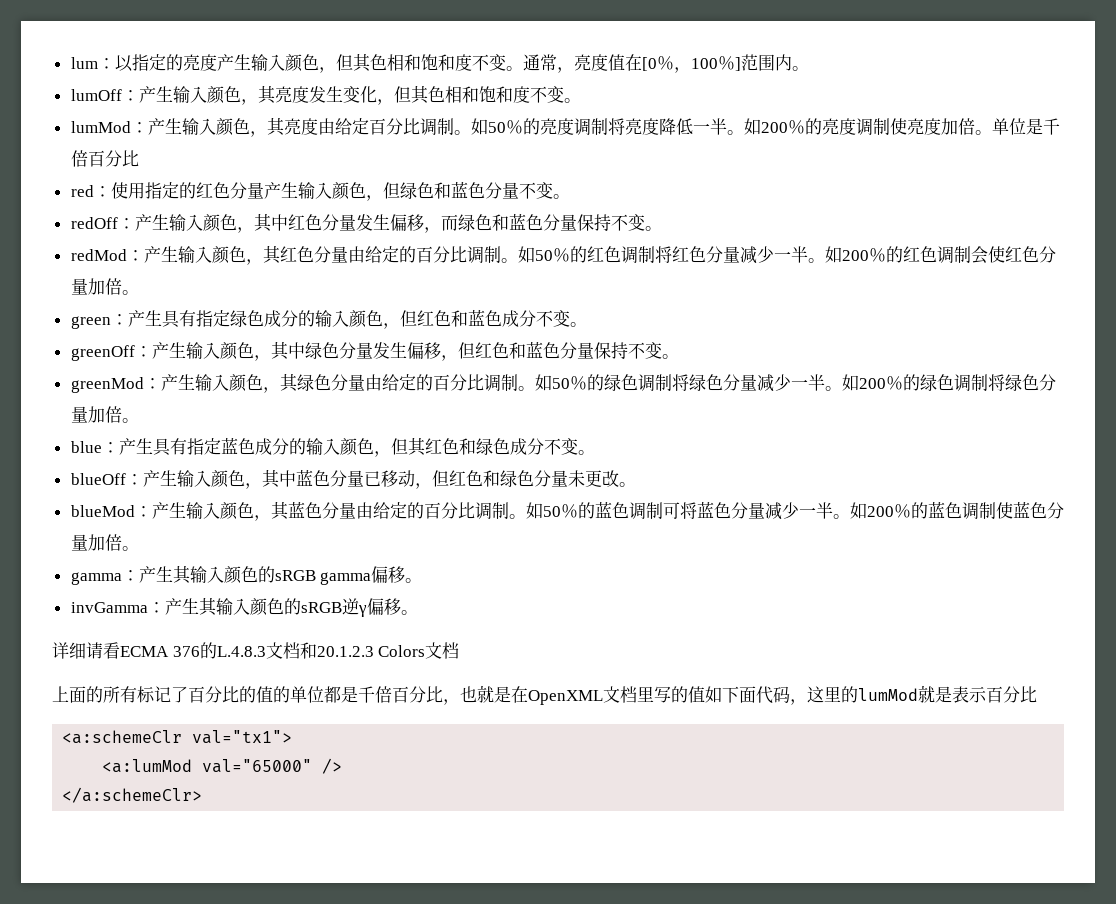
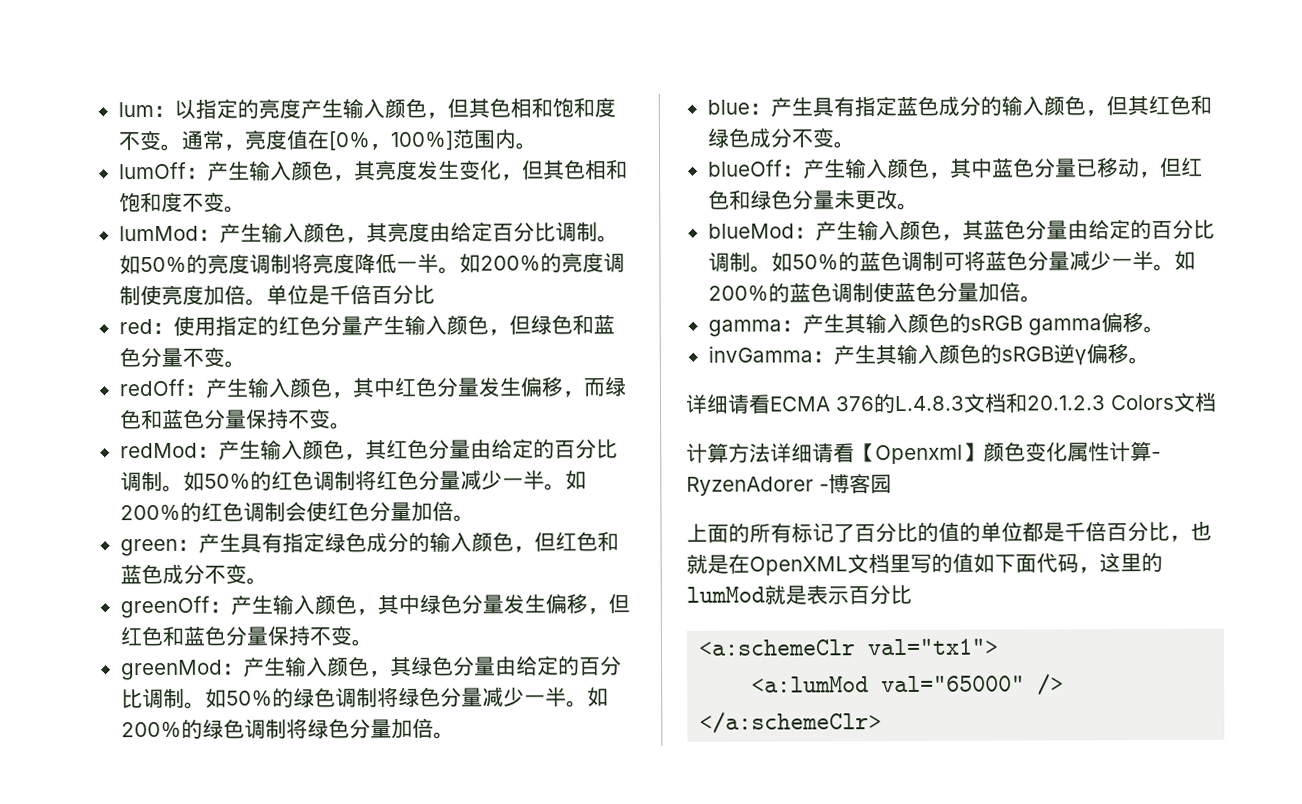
+ 计算方法详细请看【Openxml】颜色变化属性计算- RyzenAdorer -博客园

